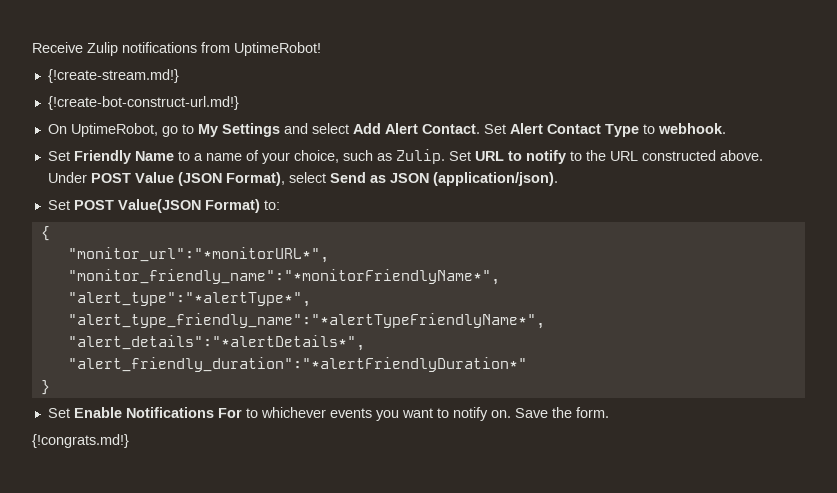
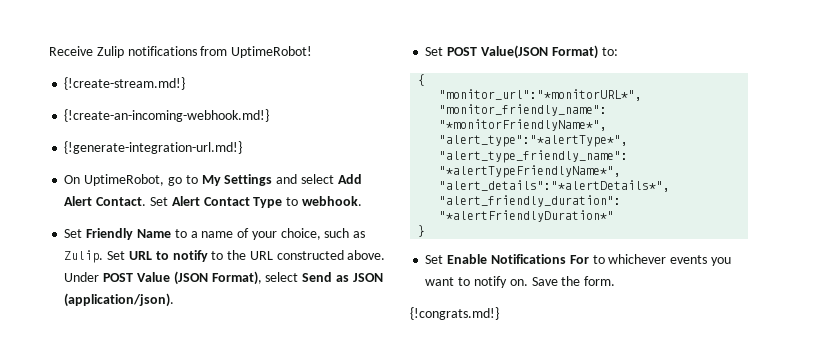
- {!create-bot-construct-url.md!}
+ {!create-an-incoming-webhook.md!}
+ {!generate-integration-url.md!}

